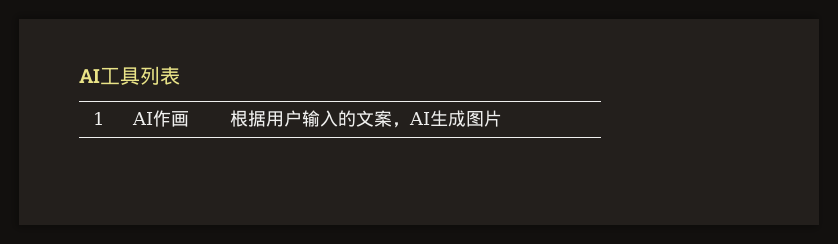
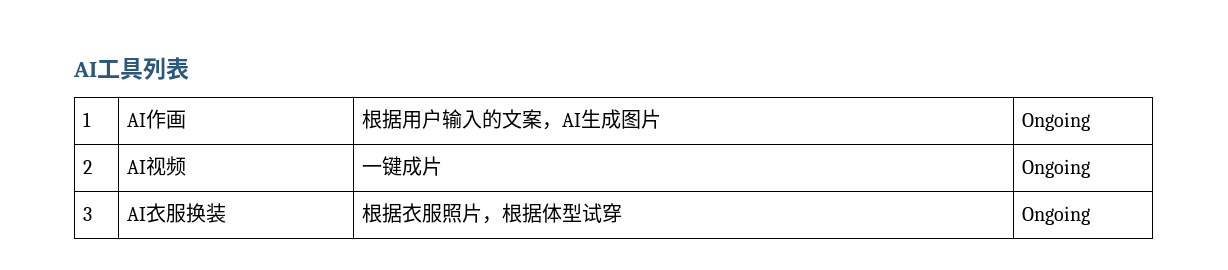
- 1 | AI作画 | 根据用户输入的文案，AI生成图片
+ 1 | AI作画 | 根据用户输入的文案，AI生成图片 | Ongoing
+ 2 | AI视频 | 一键成片 | Ongoing
+ 3 | AI衣服换装 | 根据衣服照片，根据体型试穿 | Ongoing

